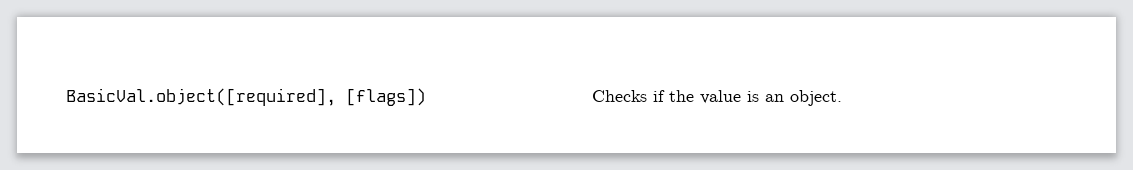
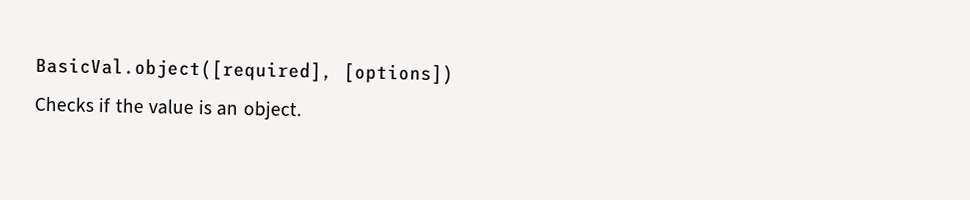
- BasicVal.object([required], [flags])
+ BasicVal.object([required], [options])

